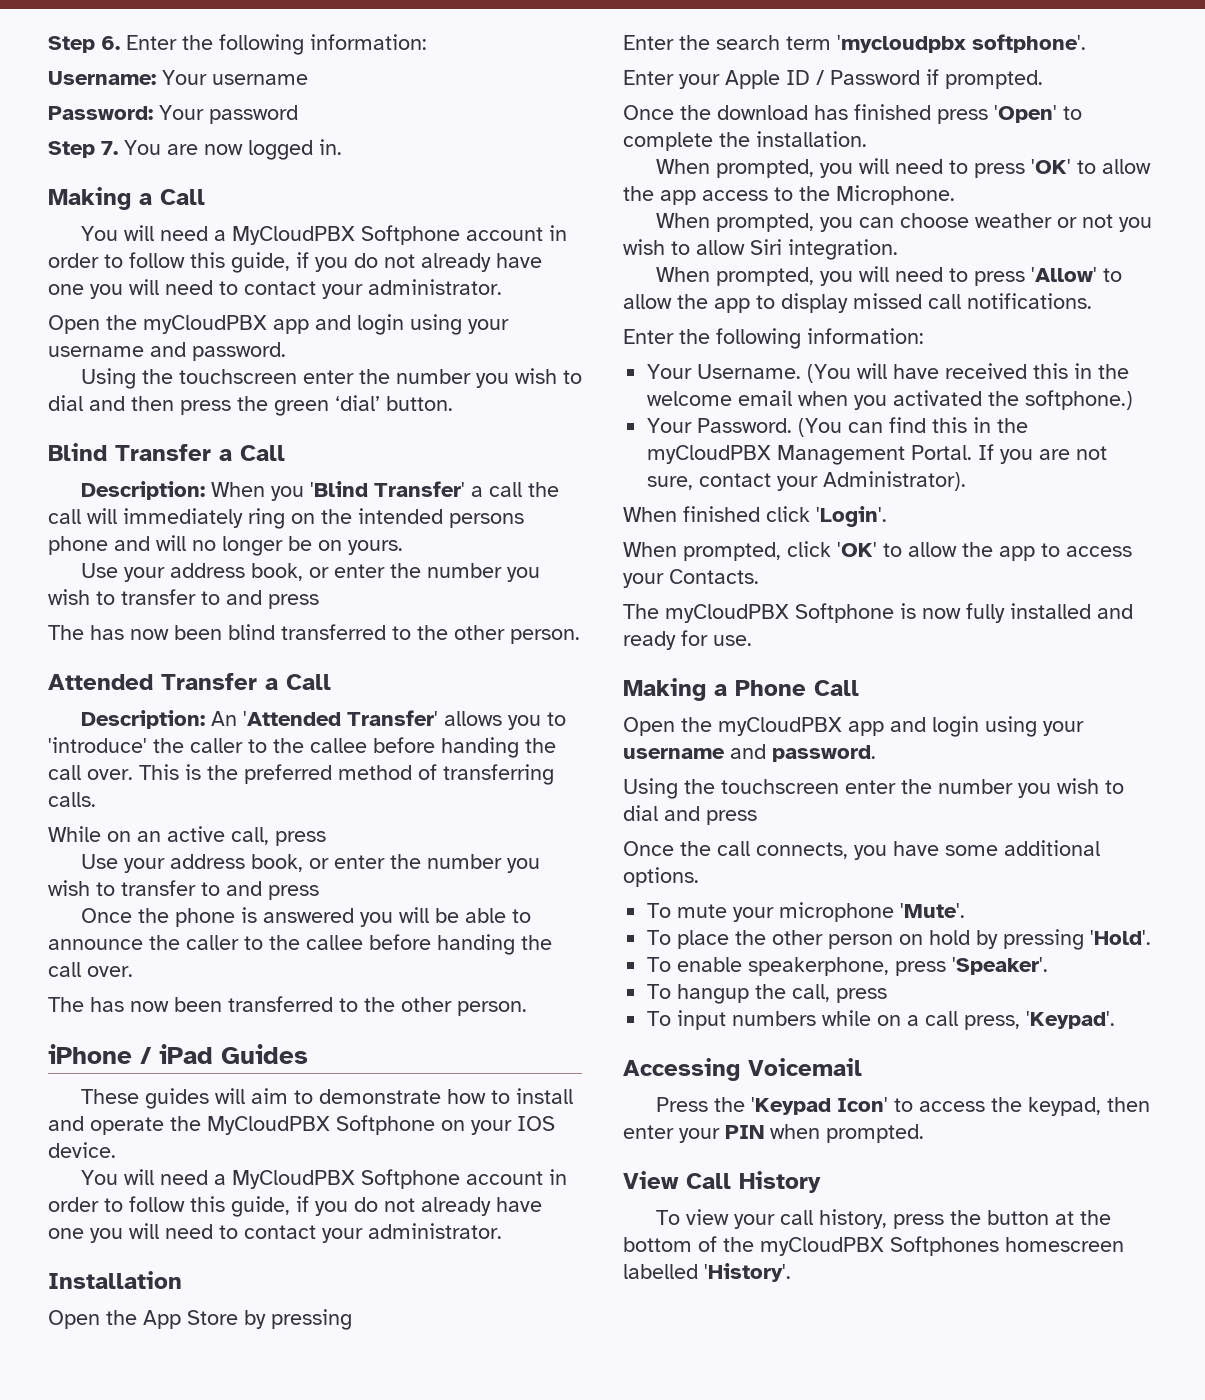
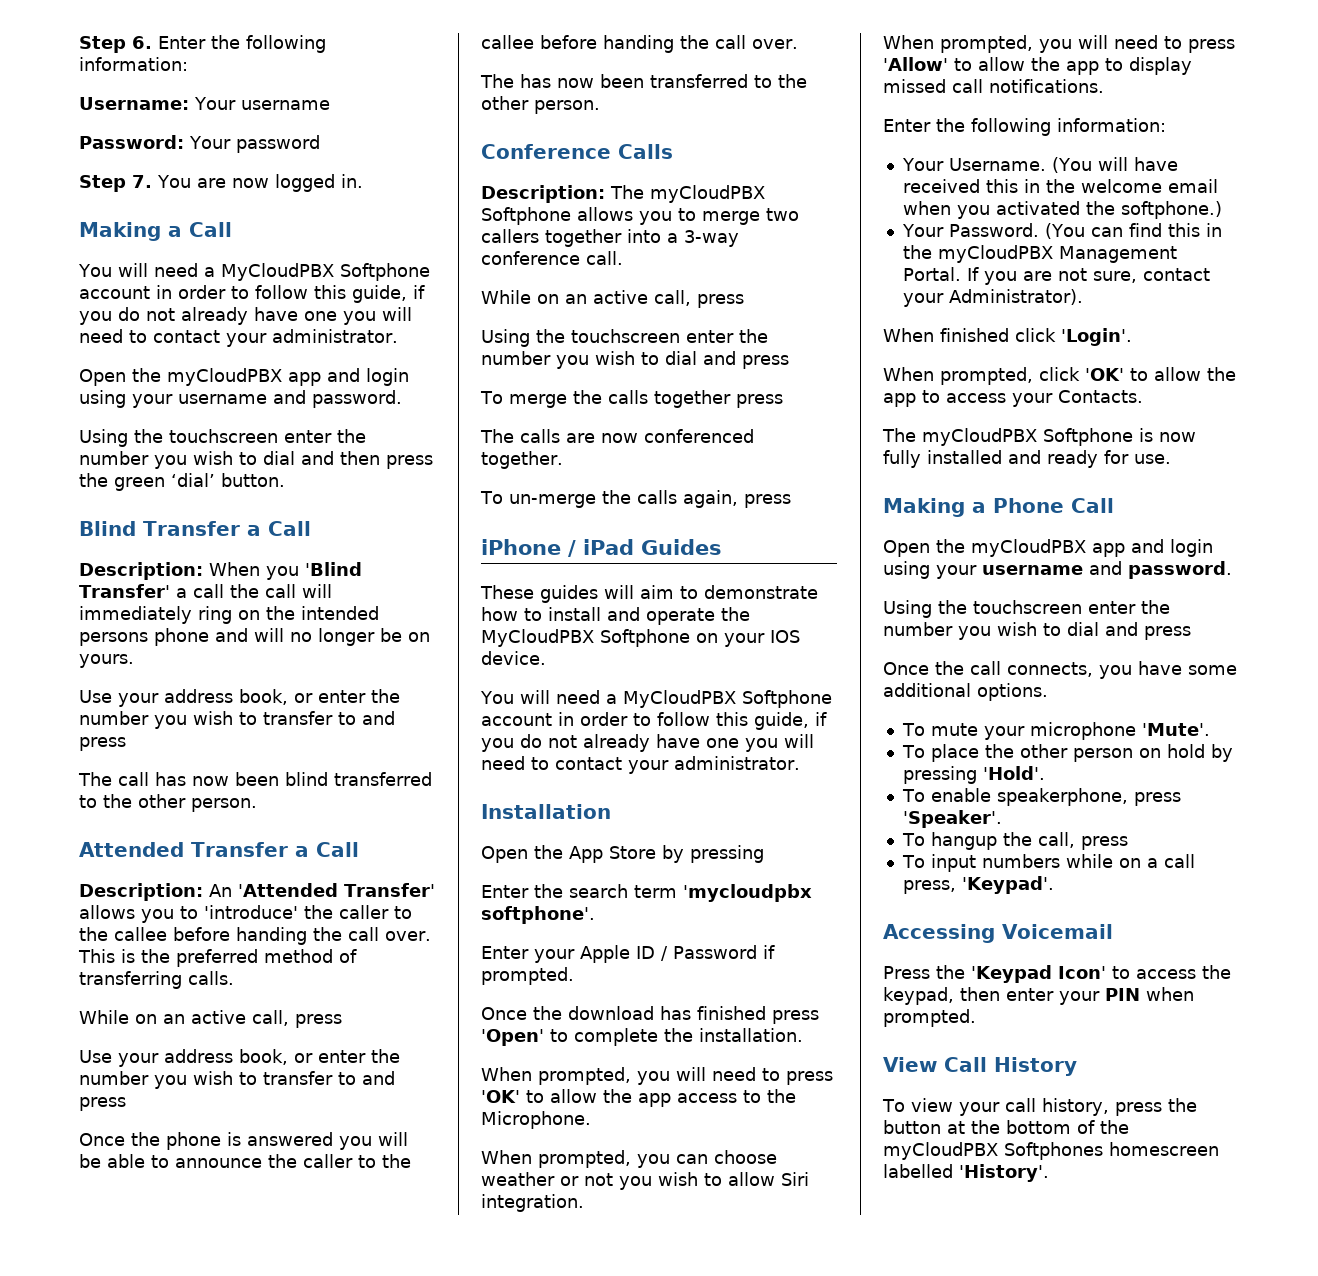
- The has now been blind transferred to the other person.
+ The call has now been blind transferred to the other person.
+ Conference Calls
+ Description: The myCloudPBX Softphone allows you to merge two callers together into a 3-way conference call.
+ While on an active call, press
+ Using the touchscreen enter the number you wish to dial and press
+ To merge the calls together press
+ The calls are now conferenced together.
+ To un-merge the calls again, press

